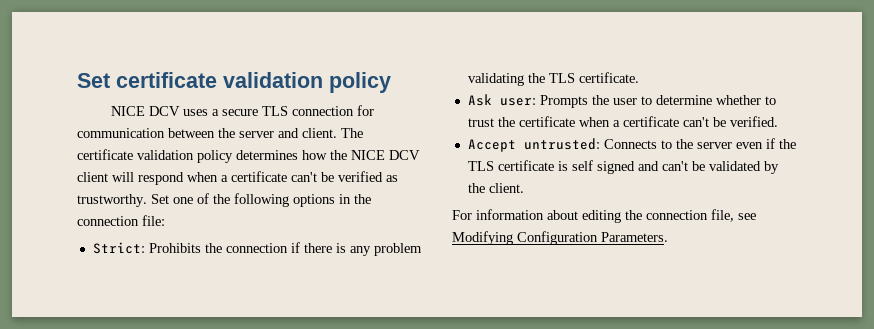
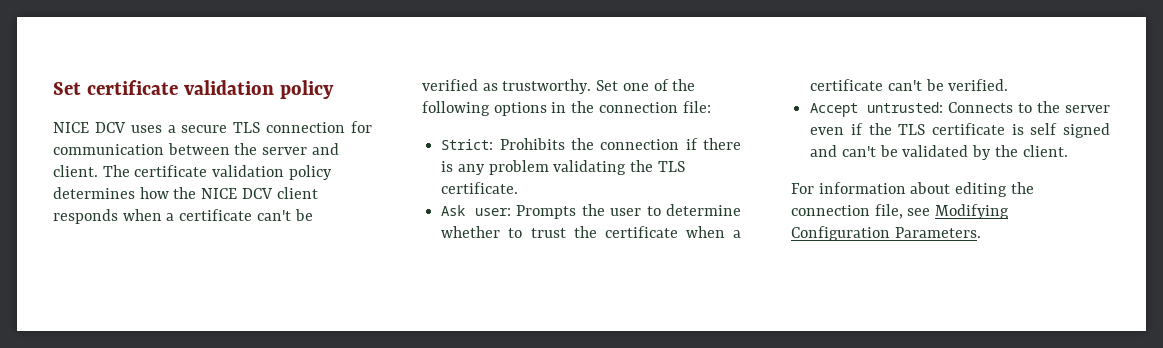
- The certificate validation policy determines how the NICE DCV client will respond when a certificate can't be verified as trustworthy.
+ The certificate validation policy determines how the NICE DCV client responds when a certificate can't be verified as trustworthy.

